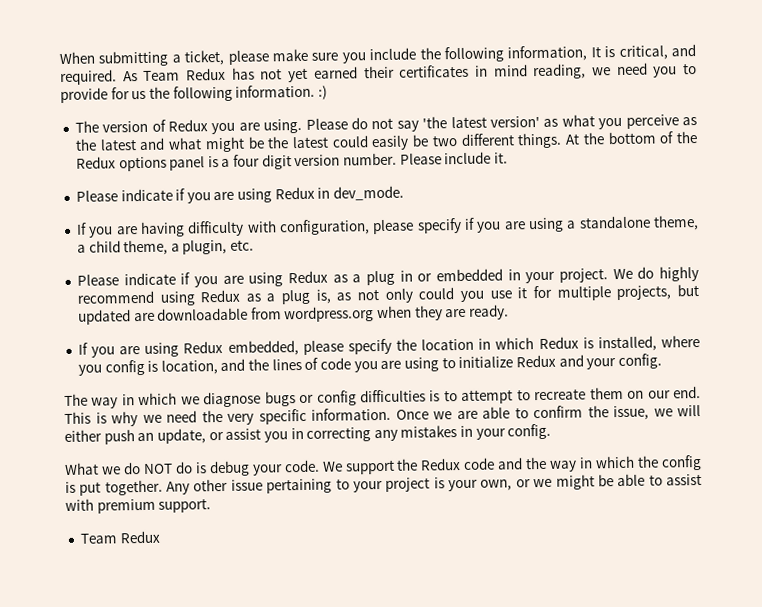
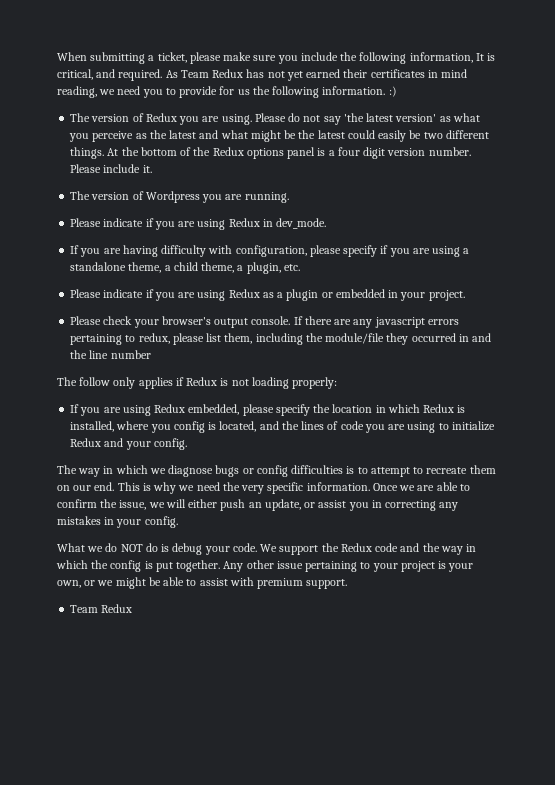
+ The version of Wordpress you are running.
- Please indicate if you are using Redux as a plug in or embedded in your project. We do highly recommend using Redux as a plug is, as not only could you use it for multiple projects, but updated are downloadable from wordpress.org when they are ready.
+ Please indicate if you are using Redux as a plugin or embedded in your project.
+ Please check your browser's output console. If there are any javascript errors pertaining to redux, please list them, including the module/file they occurred in and the line number
+ The follow only applies if Redux is not loading properly:
- If you are using Redux embedded, please specify the location in which Redux is installed, where you config is location, and the lines of code you are using to initialize Redux and your config.
+ If you are using Redux embedded, please specify the location in which Redux is installed, where you config is located, and the lines of code you are using to initialize Redux and your config.

